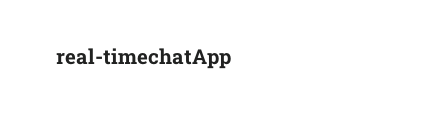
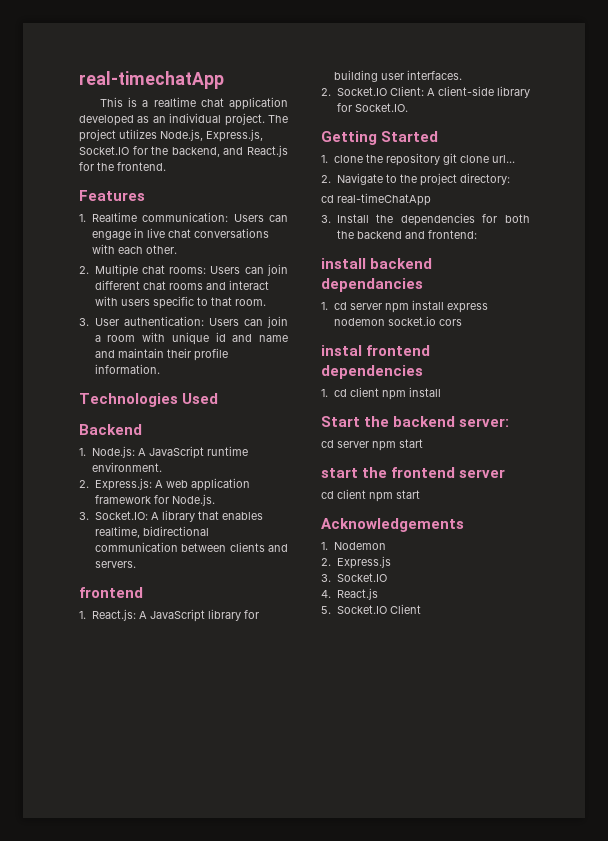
+ This is a realtime chat application developed as an individual project. The project utilizes Node.js, Express.js, Socket.IO for the backend, and React.js for the frontend.
+ Features
+ 1. Realtime communication: Users can engage in live chat conversations with each other.
+ 2. Multiple chat rooms: Users can join different chat rooms and interact with users specific to that room.
+ 3. User authentication: Users can join a room with unique id and name and maintain their profile information.
+ Technologies Used
+ Backend
+ 1. Node.js: A JavaScript runtime environment.
+ 2. Express.js: A web application framework for Node.js.
+ 3. Socket.IO: A library that enables realtime, bidirectional communication between clients and servers.
+ frontend
+ 1. React.js: A JavaScript library for building user interfaces.
+ 2. Socket.IO Client: A client-side library for Socket.IO.
+ Getting Started
+ 1. clone the repository git clone url...
+ 2. Navigate to the project directory:
+ cd real-timeChatApp
+ 3. Install the dependencies for both the backend and frontend:
+ install backend dependancies
+ 1. cd server npm install express nodemon socket.io cors
+ instal frontend dependencies
+ 1. cd client npm install
+ Start the backend server:
+ cd server npm start
+ start the frontend server
+ cd client npm start
+ Acknowledgements
+ 1. Nodemon
+ 2. Express.js
+ 3. Socket.IO
+ 4. React.js
+ 5. Socket.IO Client

